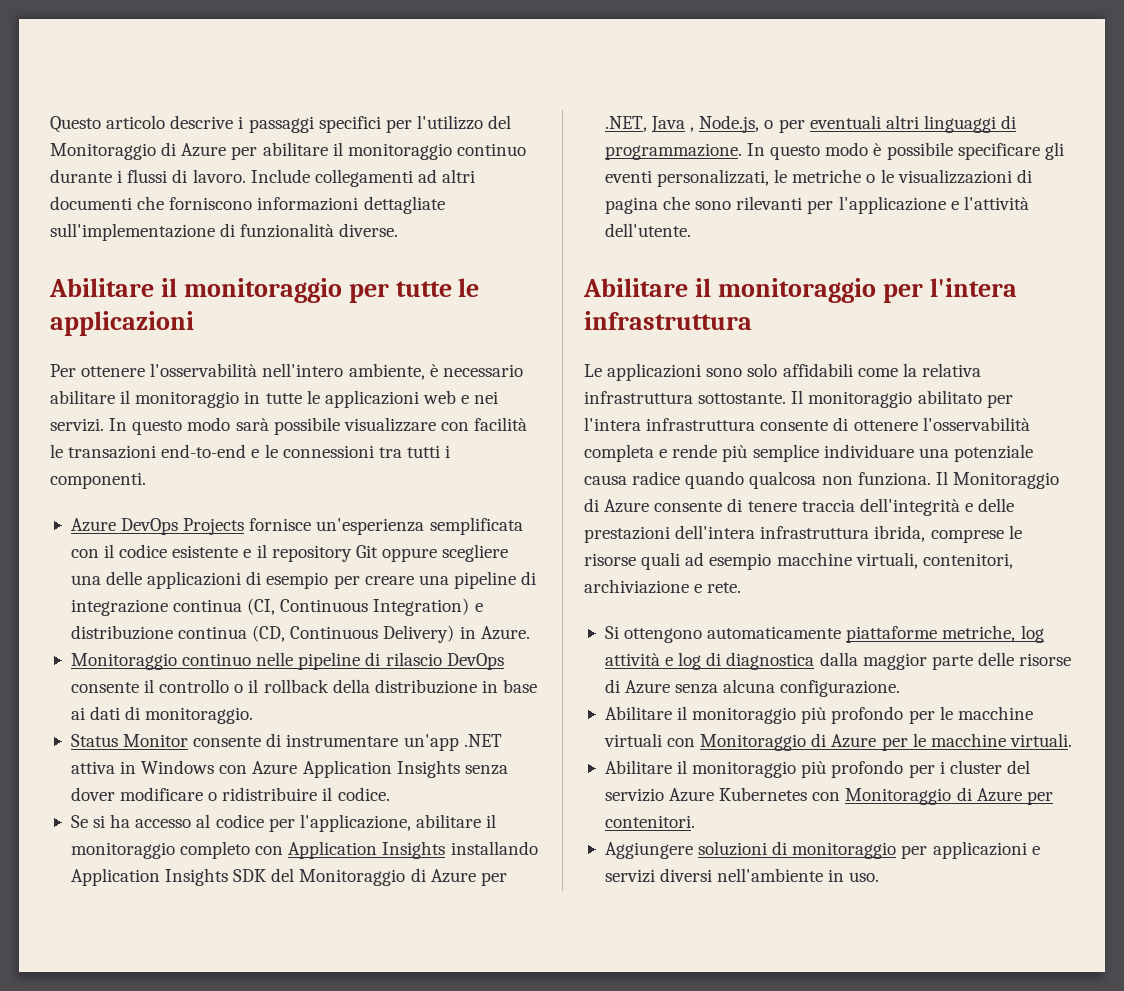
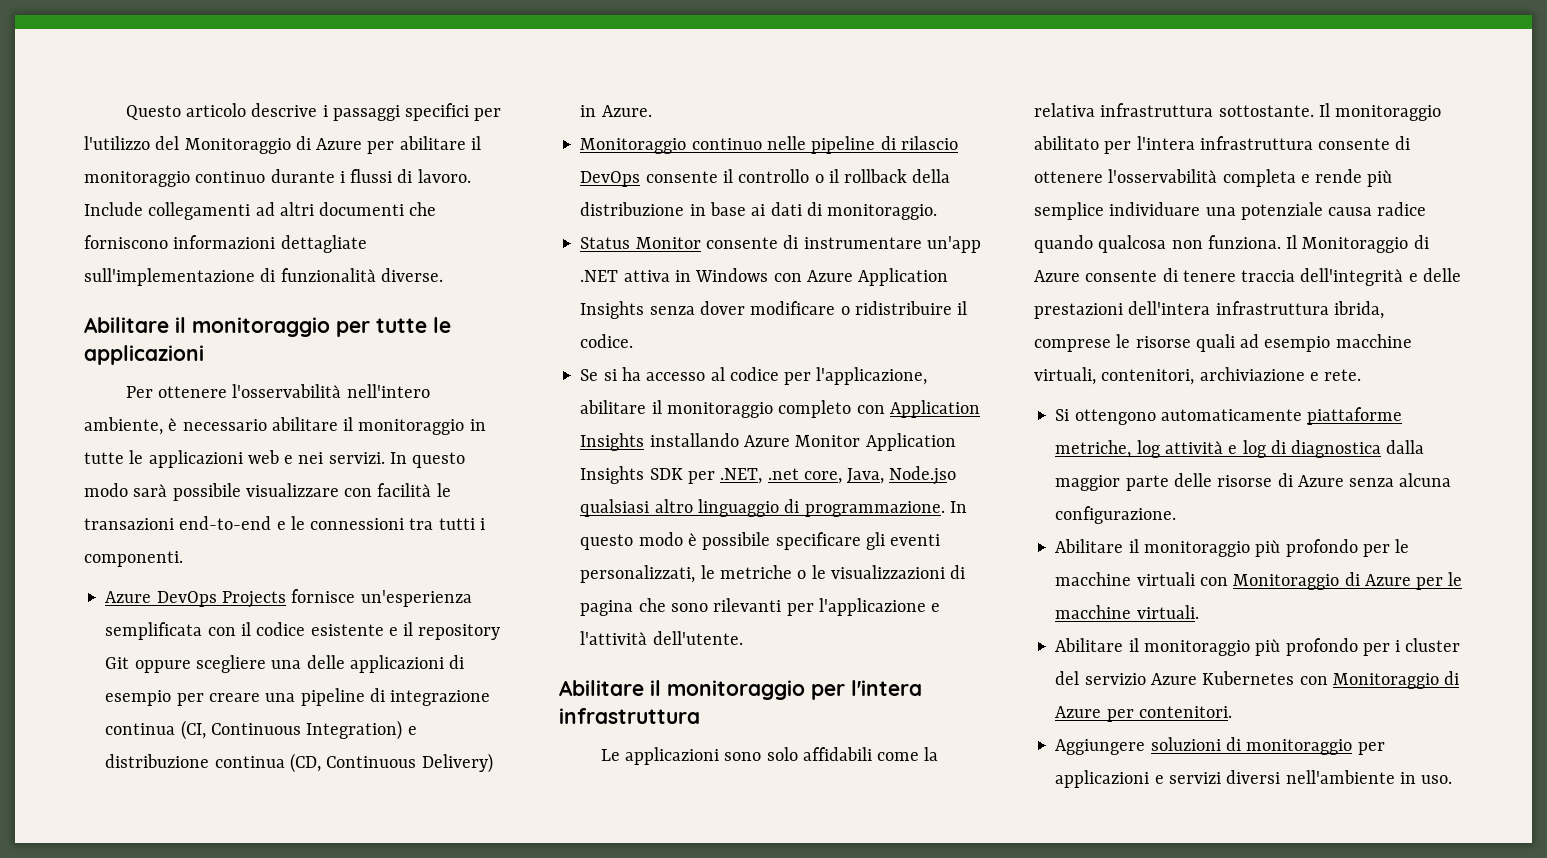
- Se si ha accesso al codice per l'applicazione, abilitare il monitoraggio completo con Application Insights installando Application Insights SDK del Monitoraggio di Azure per .NET, Java , Node.js, o per eventuali altri linguaggi di programmazione.
+ Se si ha accesso al codice per l'applicazione, abilitare il monitoraggio completo con Application Insights installando Azure Monitor Application Insights SDK per .NET, .net core, Java, Node.jso qualsiasi altro linguaggio di programmazione.

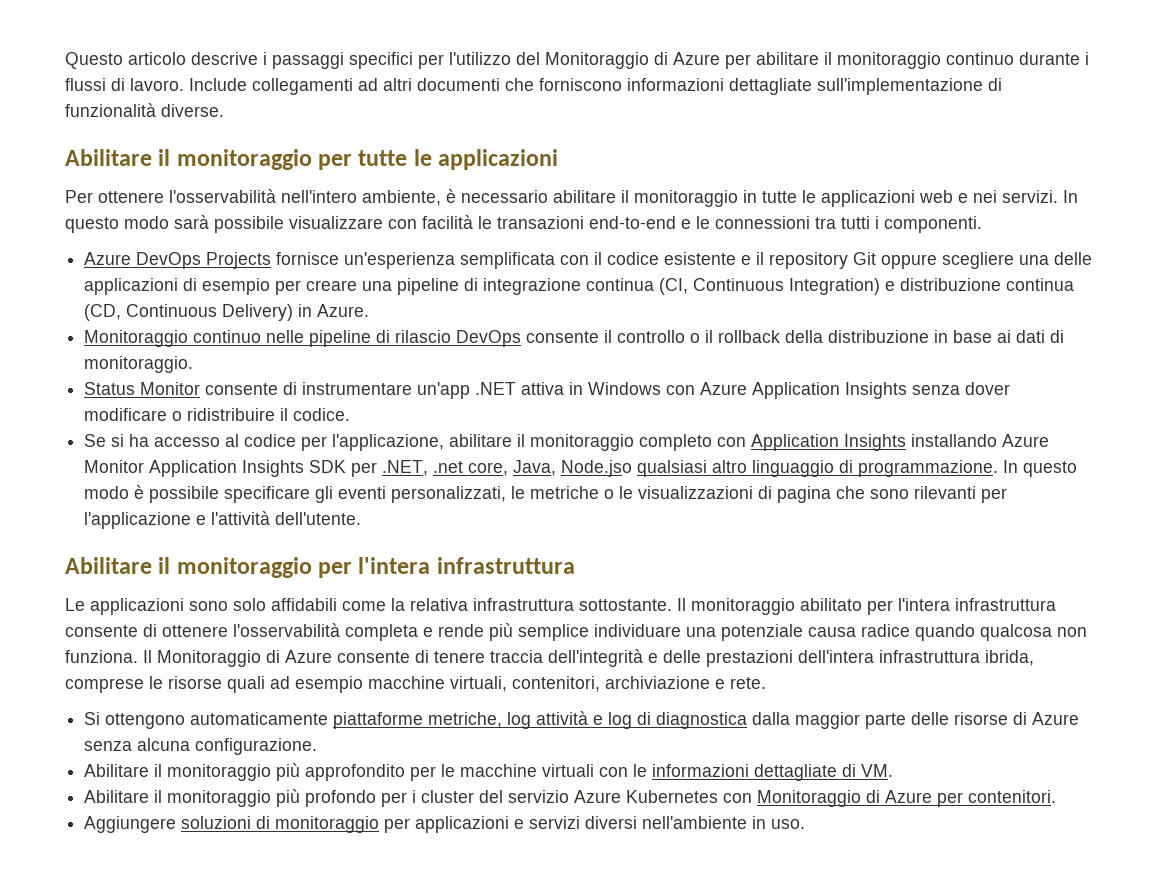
- Abilitare il monitoraggio più profondo per le macchine virtuali con Monitoraggio di Azure per le macchine virtuali.
+ Abilitare il monitoraggio più approfondito per le macchine virtuali con le informazioni dettagliate di VM.

